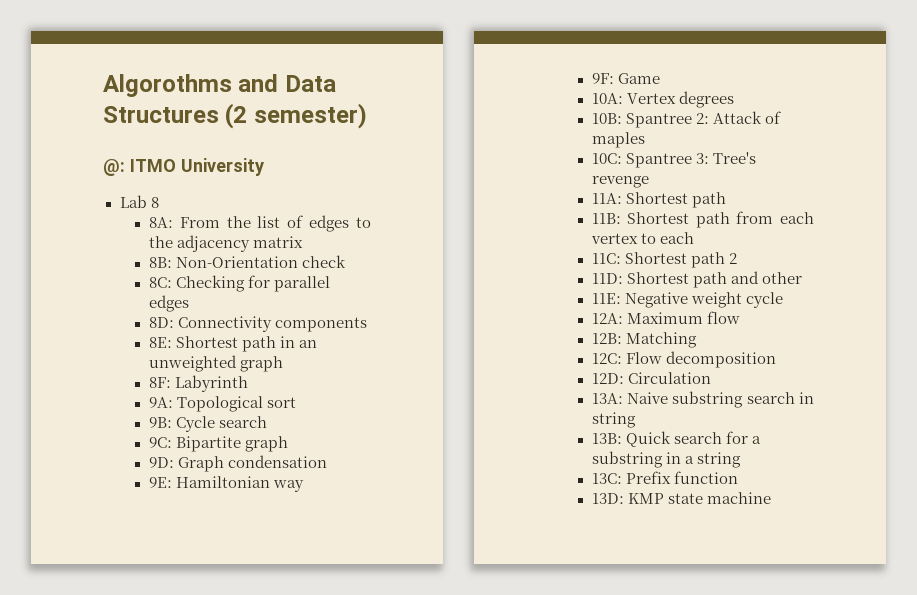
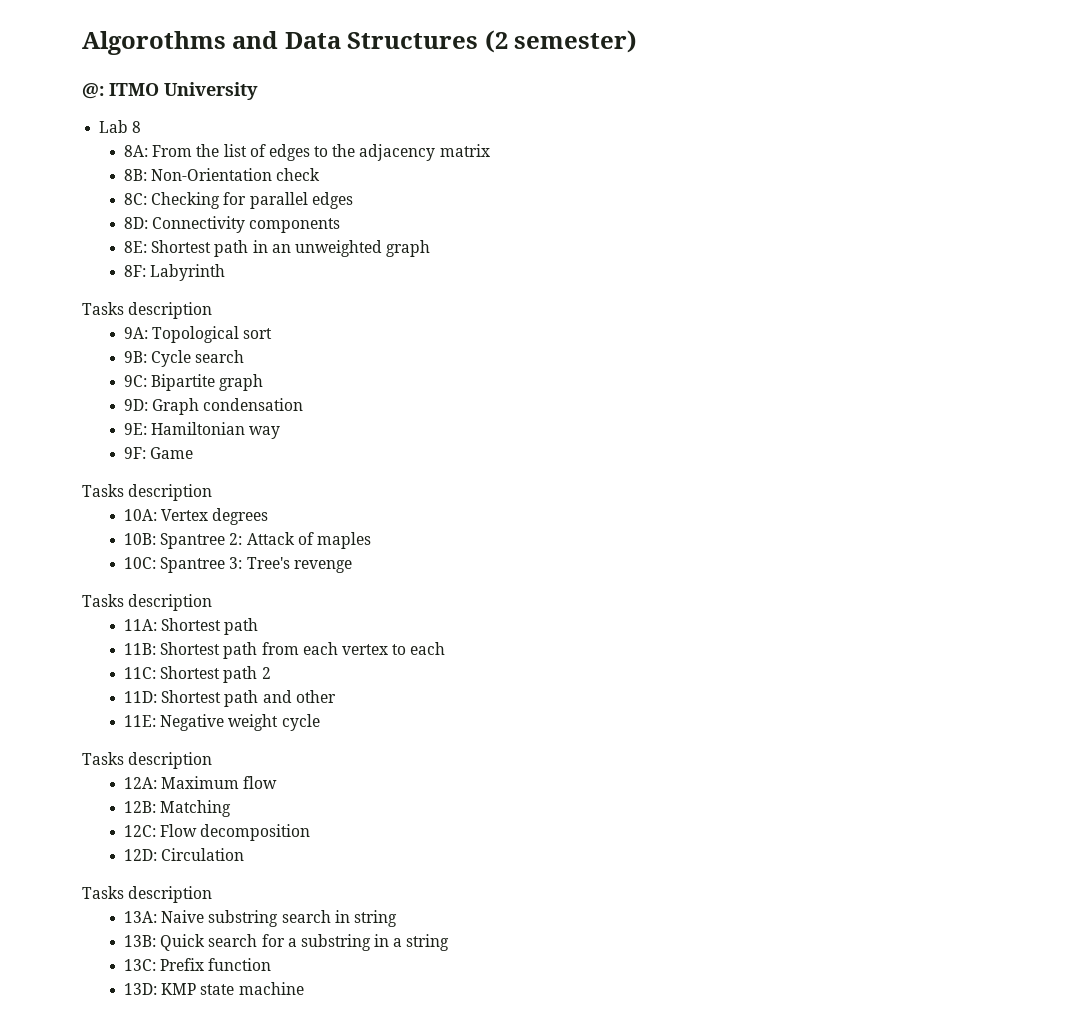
  8F: Labyrinth
+ Tasks description
  9F: Game
+ Tasks description
  10C: Spantree 3: Tree's revenge
+ Tasks description
  11E: Negative weight cycle
+ Tasks description
  12D: Circulation
+ Tasks description

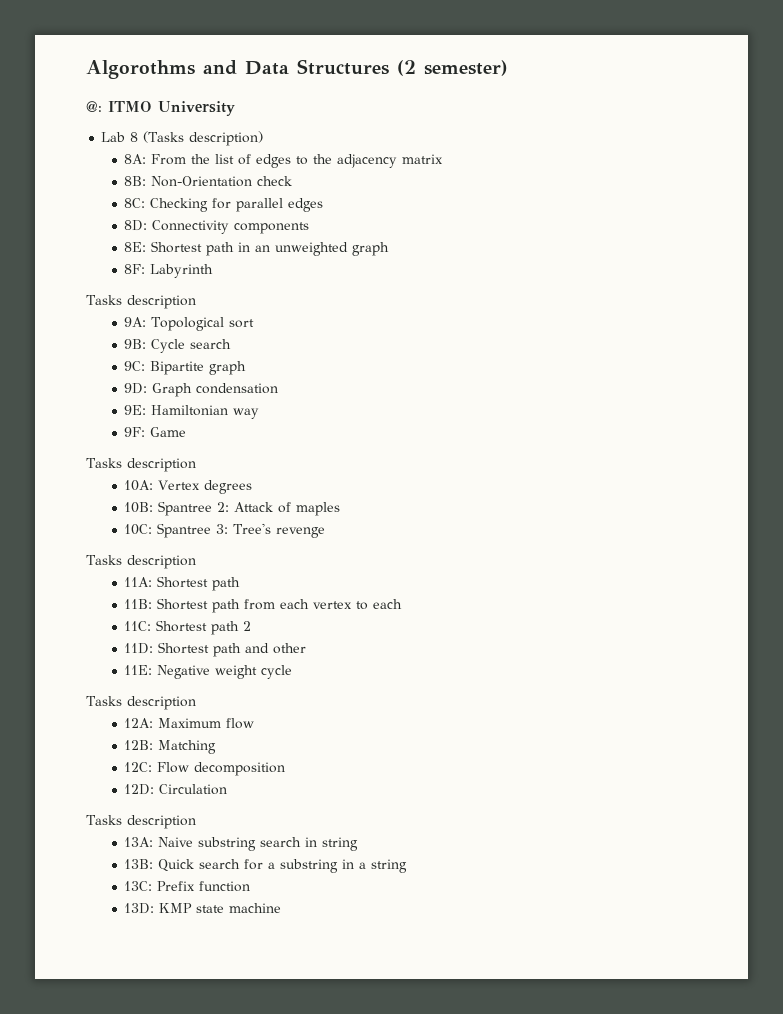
- Lab 8
+ Lab 8 (Tasks description)

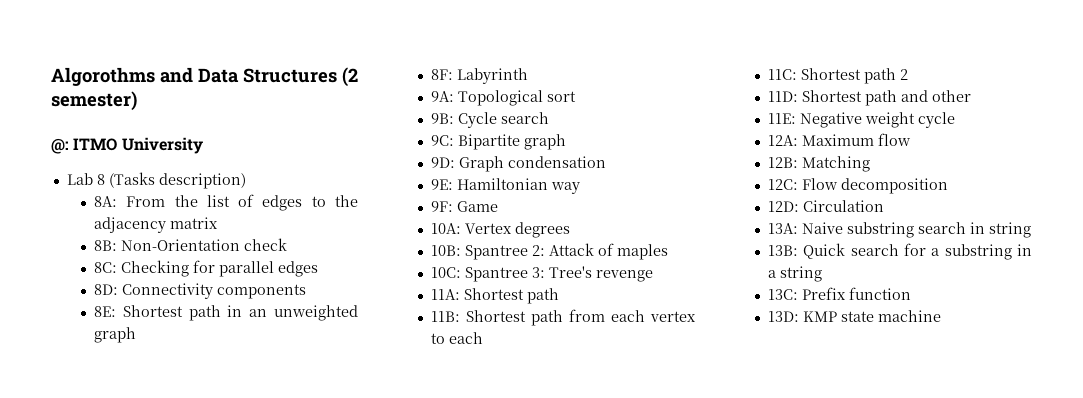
  8F: Labyrinth
- Tasks description
  9F: Game
- Tasks description
  10C: Spantree 3: Tree's revenge
- Tasks description
  11E: Negative weight cycle
- Tasks description
  12D: Circulation
- Tasks description

